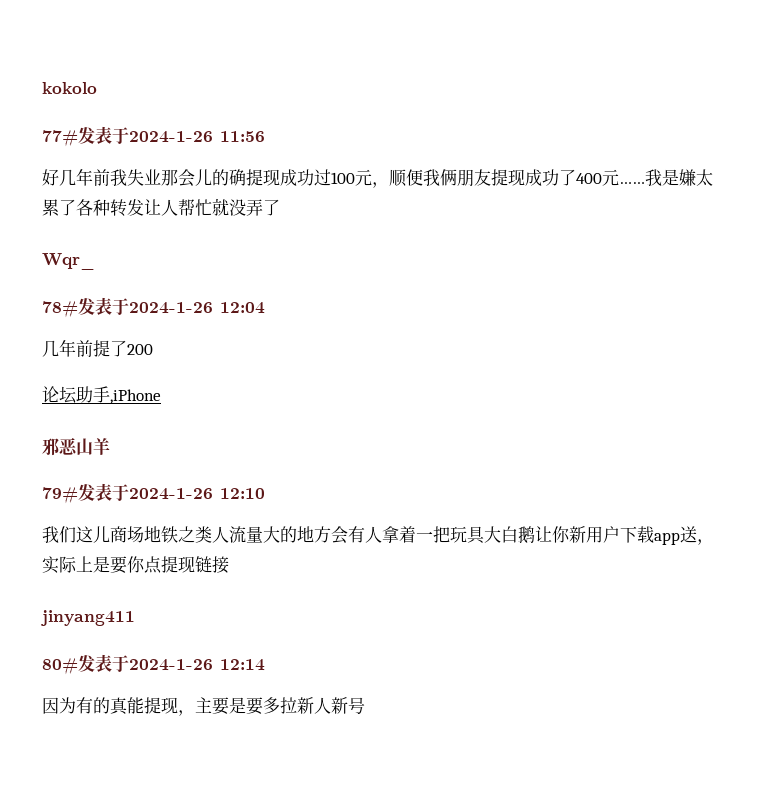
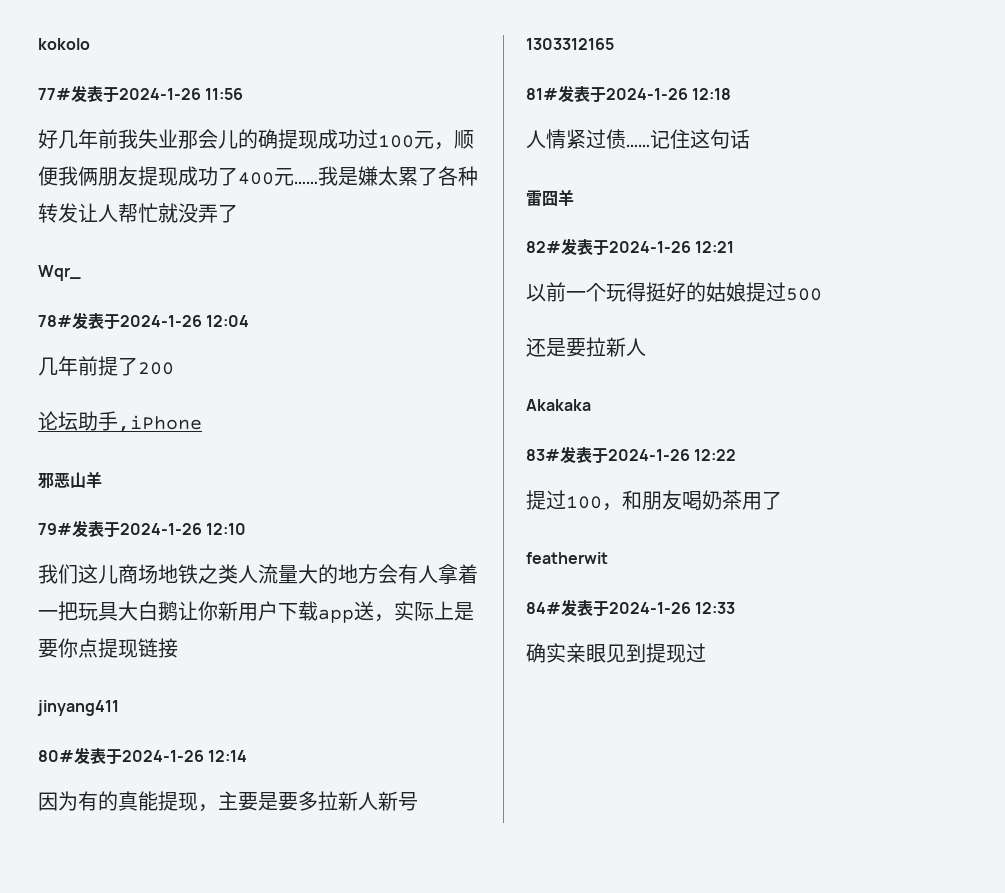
+ 1303312165
+ 81#发表于2024-1-26 12:18
+ 人情紧过债……记住这句话
+ 雷囧羊
+ 82#发表于2024-1-26 12:21
+ 以前一个玩得挺好的姑娘提过500
+ 还是要拉新人
+ Akakaka
+ 83#发表于2024-1-26 12:22
+ 提过100，和朋友喝奶茶用了
+ featherwit
+ 84#发表于2024-1-26 12:33
+ 确实亲眼见到提现过

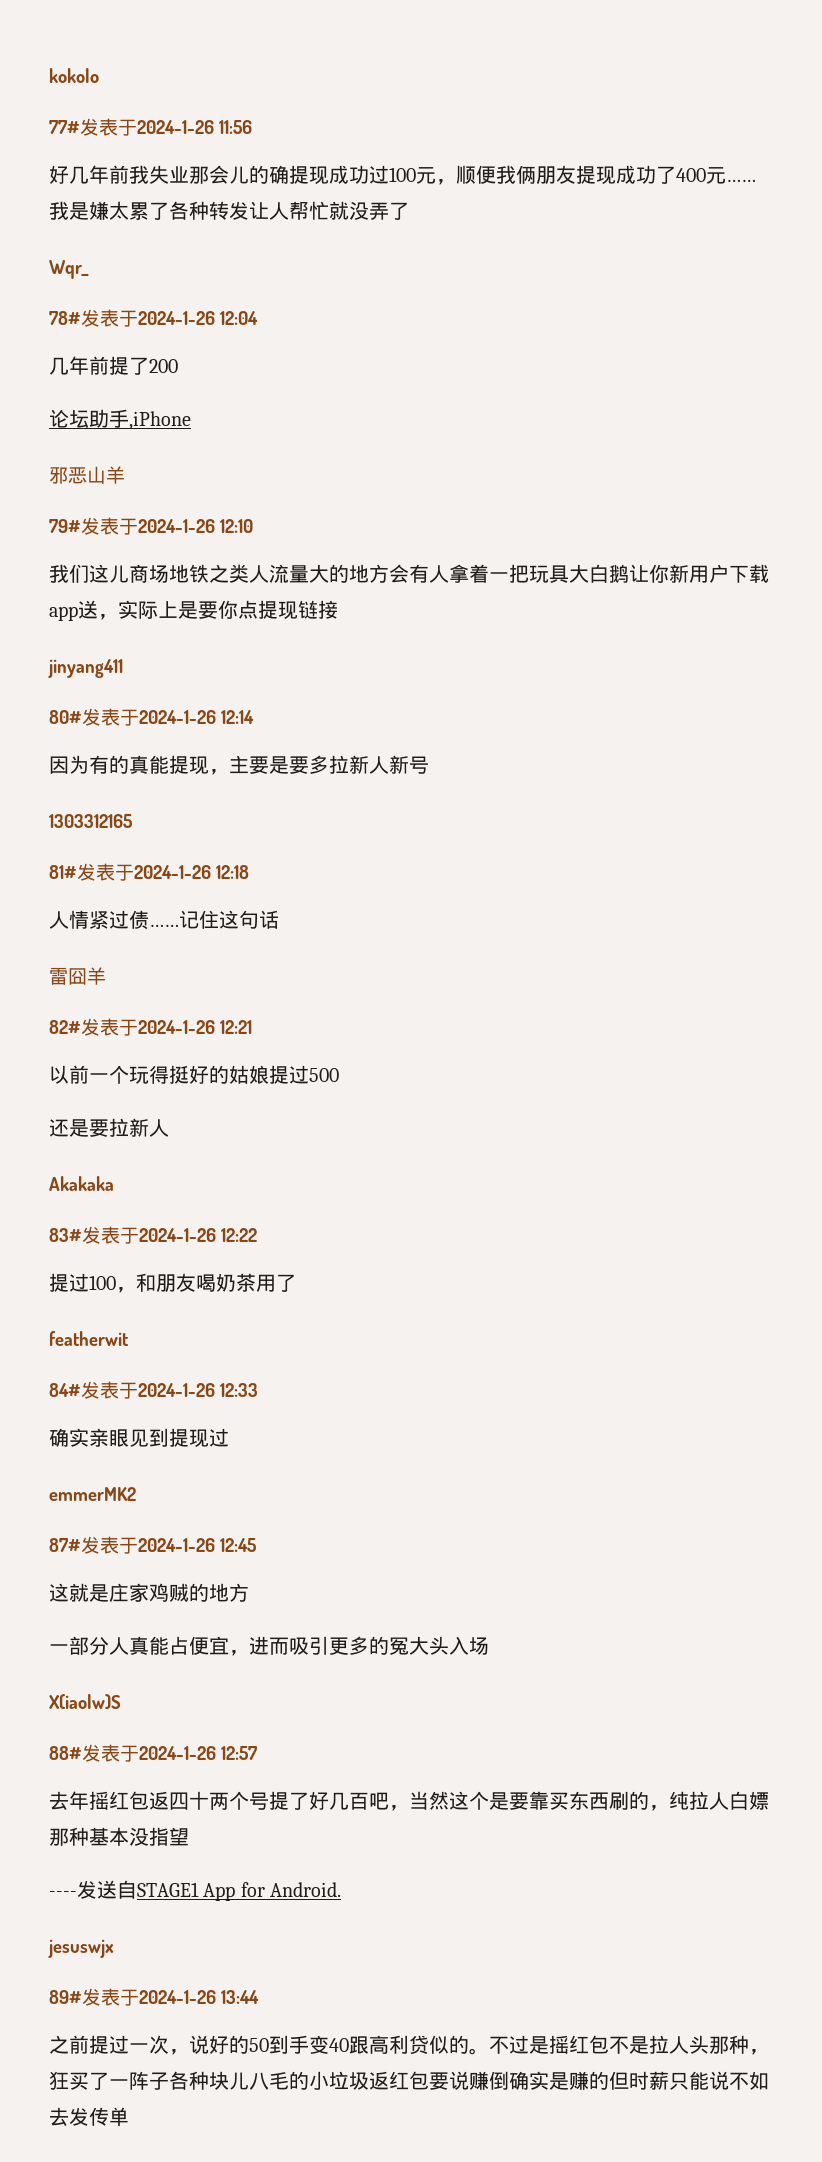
+ emmerMK2
+ 87#发表于2024-1-26 12:45
+ 这就是庄家鸡贼的地方
+ 一部分人真能占便宜，进而吸引更多的冤大头入场
+ X(iaolw)S
+ 88#发表于2024-1-26 12:57
+ 去年摇红包返四十两个号提了好几百吧，当然这个是要靠买东西刷的，纯拉人白嫖那种基本没指望
+ ----发送自STAGE1 App for Android.
+ jesuswjx
+ 89#发表于2024-1-26 13:44
+ 之前提过一次，说好的50到手变40跟高利贷似的。不过是摇红包不是拉人头那种，狂买了一阵子各种块儿八毛的小垃圾返红包要说赚倒确实是赚的但时薪只能说不如去发传单

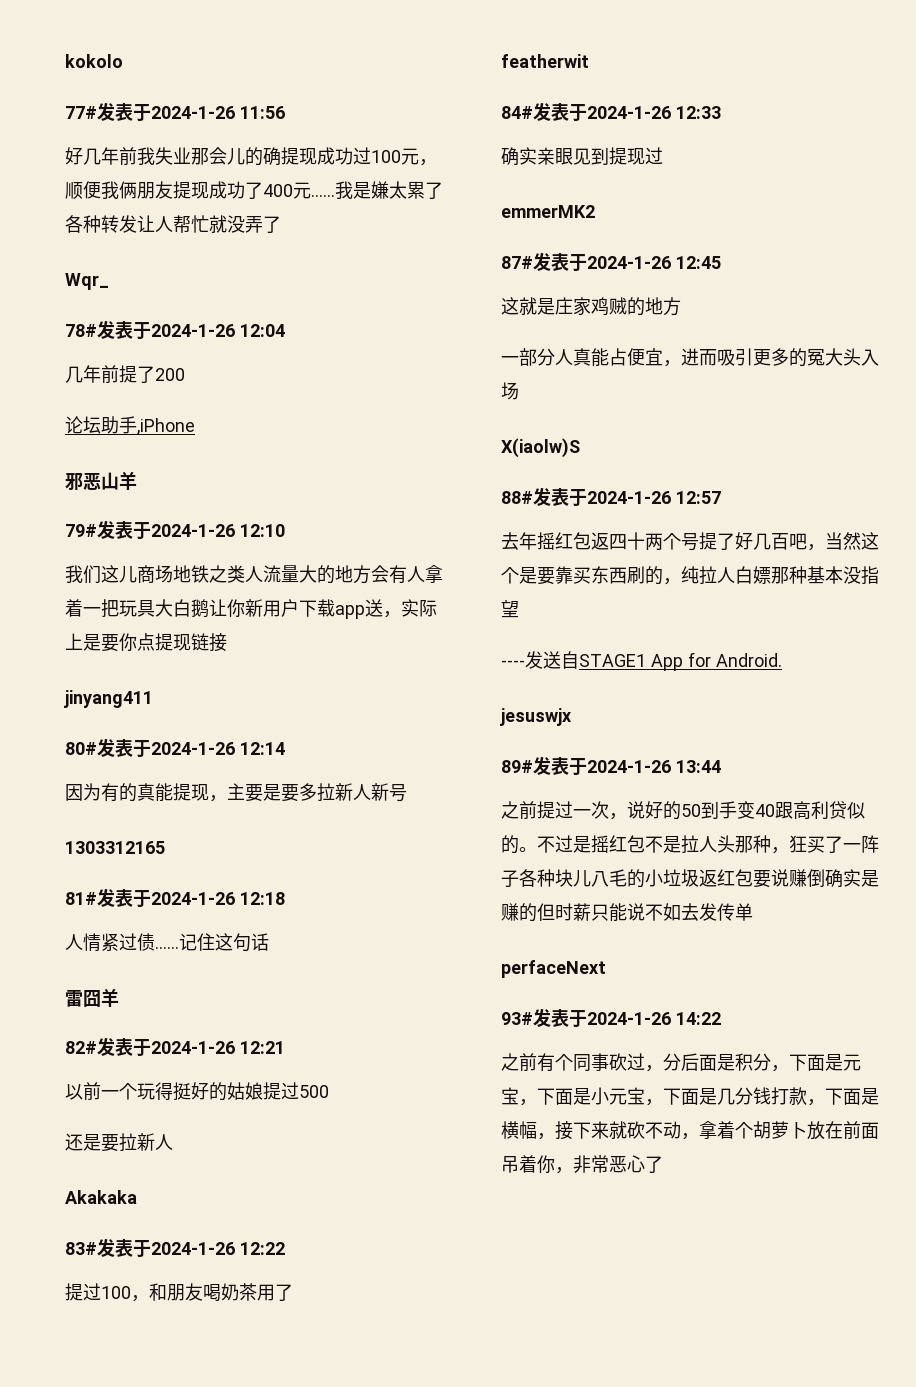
+ perfaceNext
+ 93#发表于2024-1-26 14:22
+ 之前有个同事砍过，分后面是积分，下面是元宝，下面是小元宝，下面是几分钱打款，下面是横幅，接下来就砍不动，拿着个胡萝卜放在前面吊着你，非常恶心了

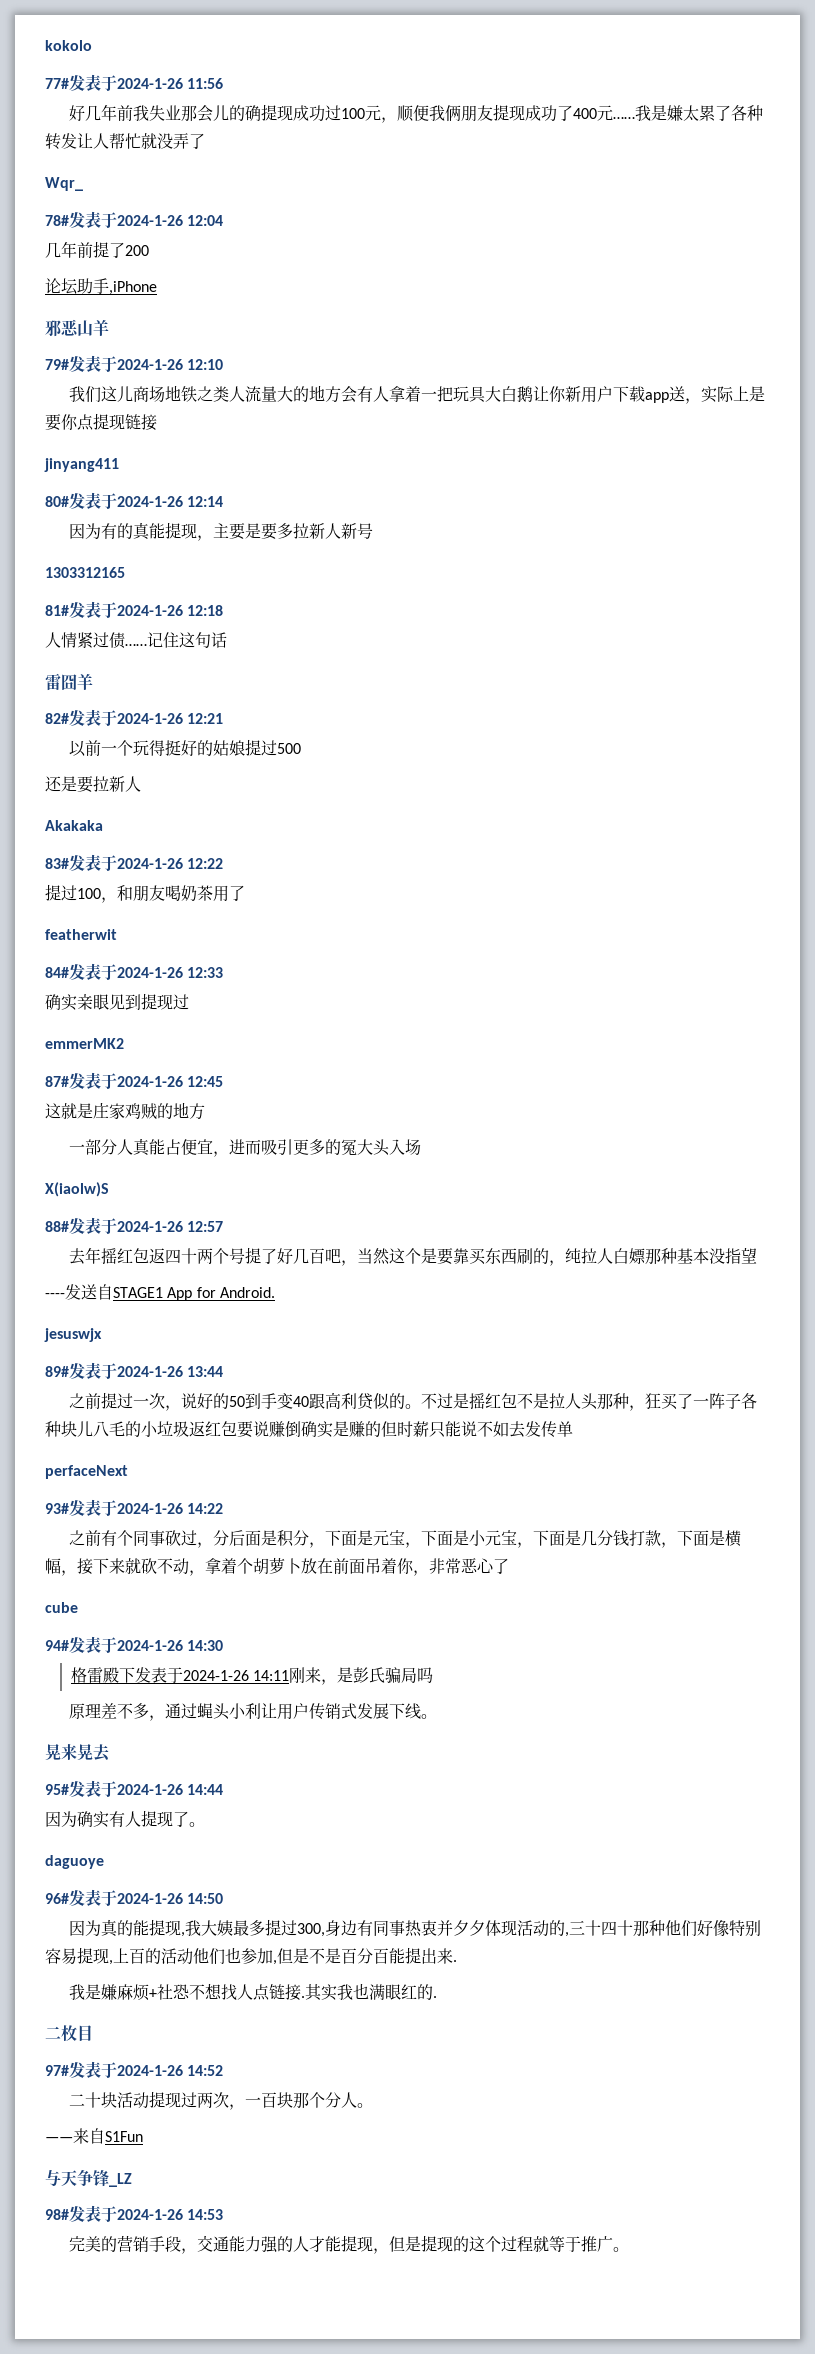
+ cube
+ 94#发表于2024-1-26 14:30
+ 格雷殿下发表于2024-1-26 14:11刚来，是彭氏骗局吗
+ 原理差不多，通过蝇头小利让用户传销式发展下线。
+ 晃来晃去
+ 95#发表于2024-1-26 14:44
+ 因为确实有人提现了。
+ daguoye
+ 96#发表于2024-1-26 14:50
+ 因为真的能提现,我大姨最多提过300,身边有同事热衷并夕夕体现活动的,三十四十那种他们好像特别容易提现,上百的活动他们也参加,但是不是百分百能提出来.
+ 我是嫌麻烦+社恐不想找人点链接.其实我也满眼红的.
+ 二枚目
+ 97#发表于2024-1-26 14:52
+ 二十块活动提现过两次，一百块那个分人。
+ ——来自S1Fun
+ 与天争锋_LZ
+ 98#发表于2024-1-26 14:53
+ 完美的营销手段，交通能力强的人才能提现，但是提现的这个过程就等于推广。

